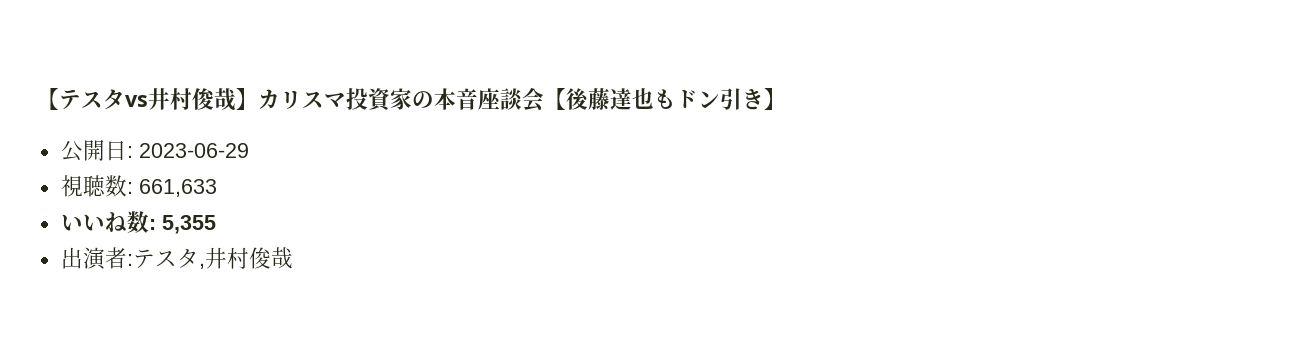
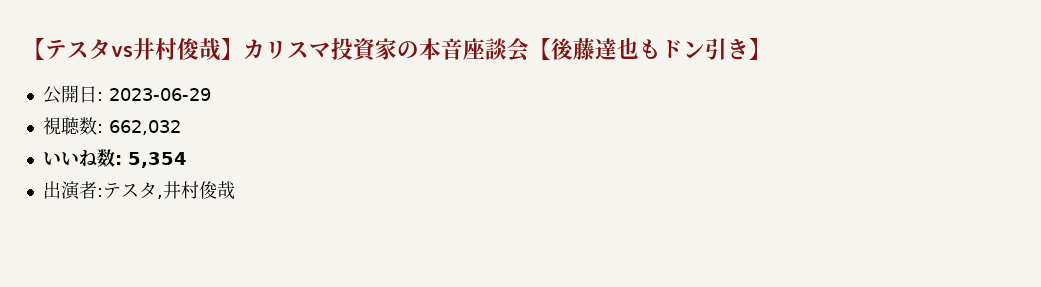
- 視聴数: 661,633
+ 視聴数: 662,032
- いいね数: 5,355
+ いいね数: 5,354

